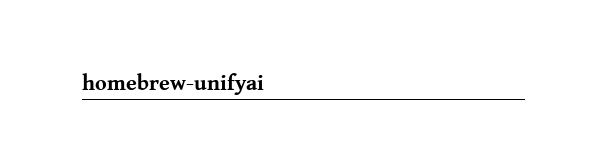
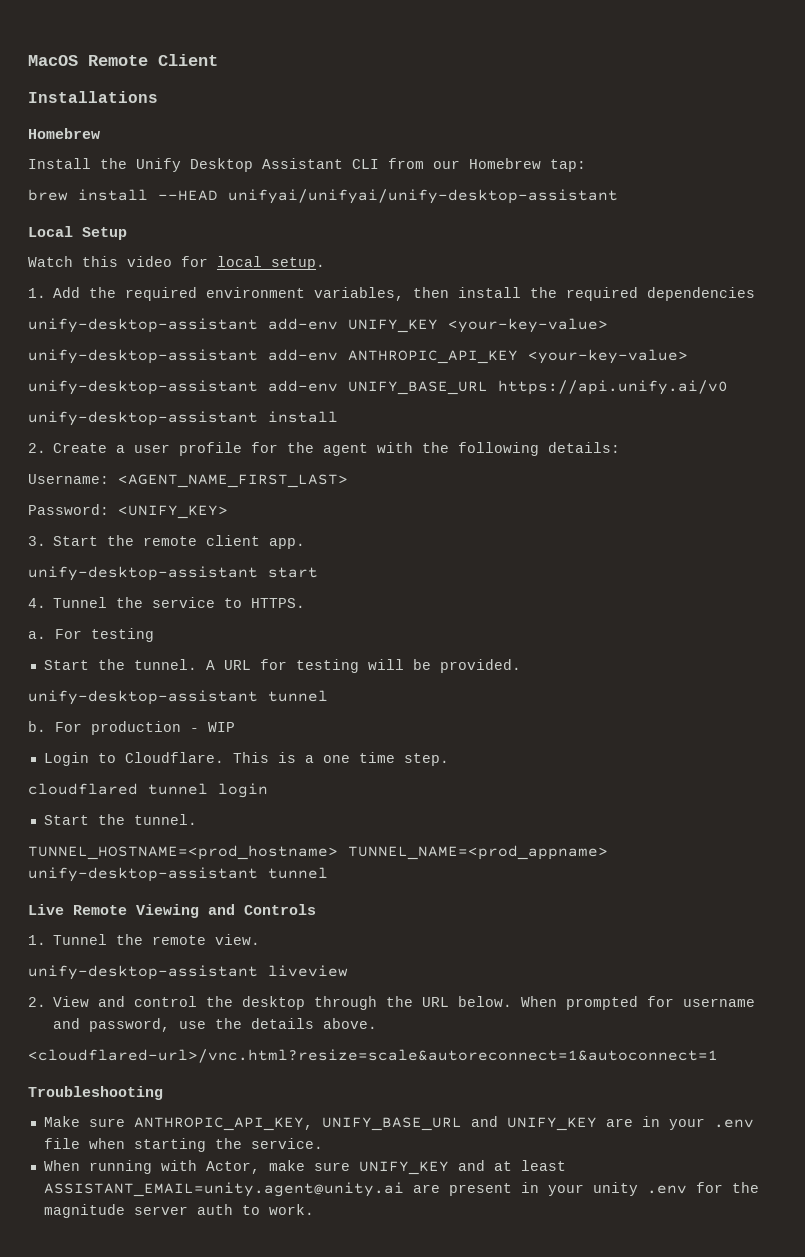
- homebrew-unifyai
+ MacOS Remote Client
+ Installations
+ Homebrew
+ Install the Unify Desktop Assistant CLI from our Homebrew tap:
+ brew install --HEAD unifyai/unifyai/unify-desktop-assistant
+ Local Setup
+ Watch this video for local setup.
+ 1. Add the required environment variables, then install the required dependencies
+ unify-desktop-assistant add-env UNIFY_KEY <your-key-value>
+ unify-desktop-assistant add-env ANTHROPIC_API_KEY <your-key-value>
+ unify-desktop-assistant add-env UNIFY_BASE_URL https://api.unify.ai/v0
+ unify-desktop-assistant install
+ 2. Create a user profile for the agent with the following details:
+ Username: <AGENT_NAME_FIRST_LAST>
+ Password: <UNIFY_KEY>
+ 3. Start the remote client app.
+ unify-desktop-assistant start
+ 4. Tunnel the service to HTTPS.
+ a. For testing
+ Start the tunnel. A URL for testing will be provided.
+ unify-desktop-assistant tunnel
+ b. For production - WIP
+ Login to Cloudflare. This is a one time step.
+ cloudflared tunnel login
+ Start the tunnel.
+ TUNNEL_HOSTNAME=<prod_hostname> TUNNEL_NAME=<prod_appname> unify-desktop-assistant tunnel
+ Live Remote Viewing and Controls
+ 1. Tunnel the remote view.
+ unify-desktop-assistant liveview
+ 2. View and control the desktop through the URL below. When prompted for username and password, use the details above.
+ <cloudflared-url>/vnc.html?resize=scale&autoreconnect=1&autoconnect=1
+ Troubleshooting
+ Make sure ANTHROPIC_API_KEY, UNIFY_BASE_URL and UNIFY_KEY are in your .env file when starting the service.
+ When running with Actor, make sure UNIFY_KEY and at least ASSISTANT_EMAIL=unity.agent@unity.ai are present in your unity .env for the magnitude server auth to work.

